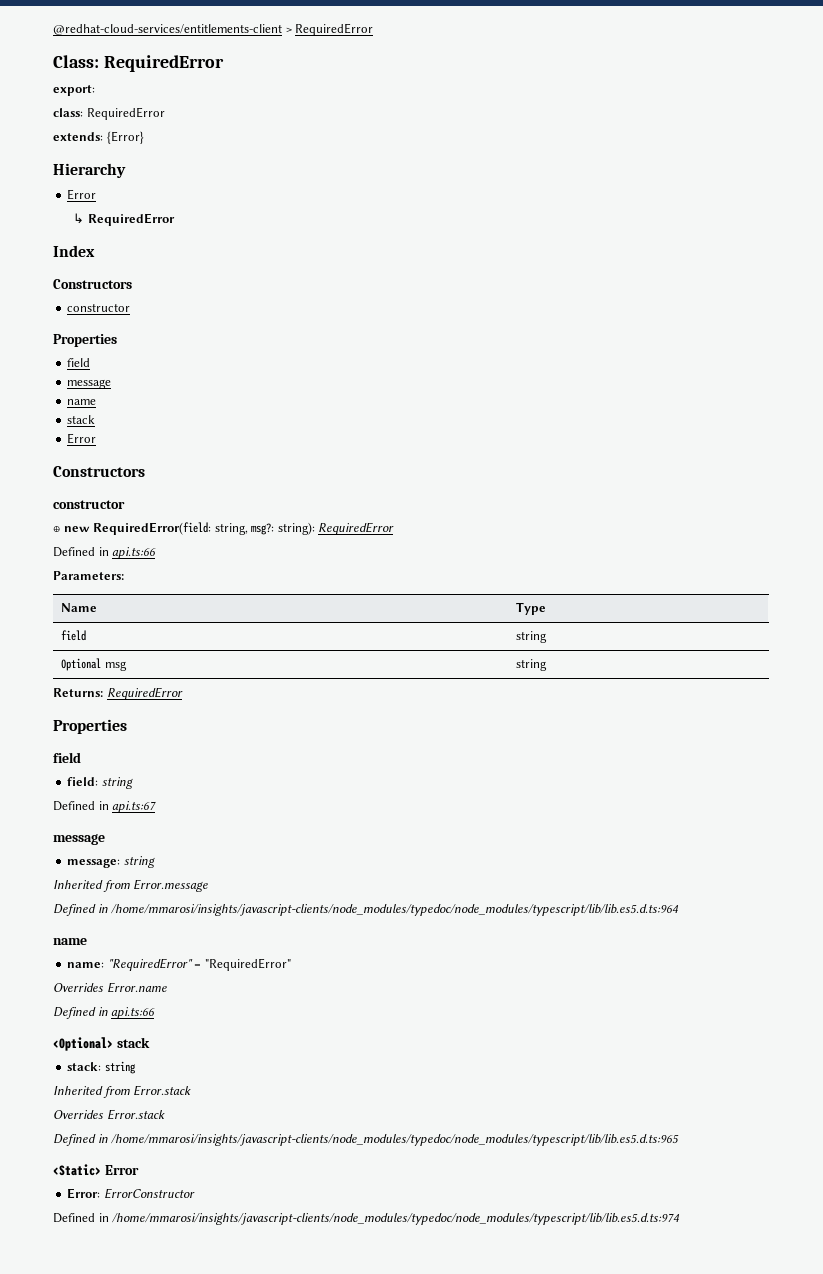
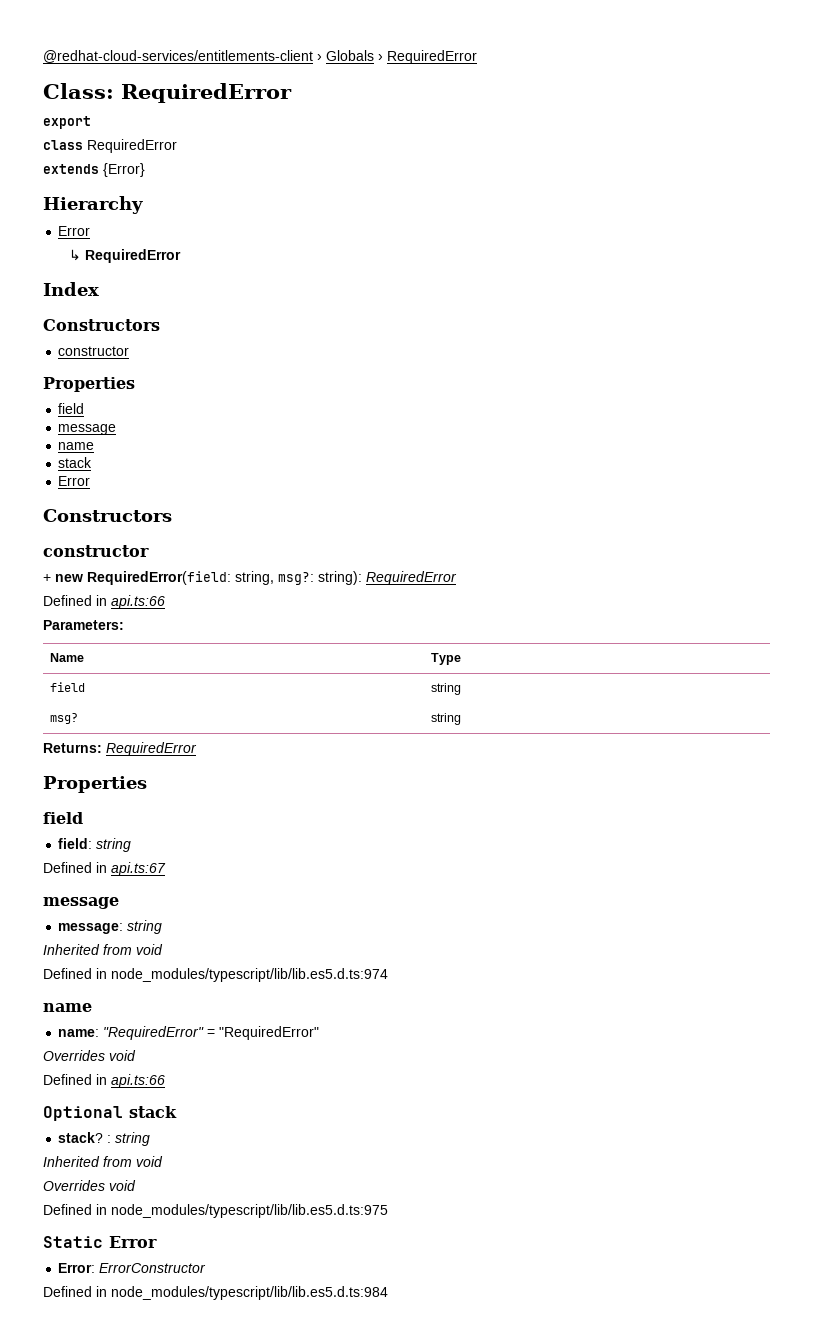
- @redhat-cloud-services/entitlements-client > RequiredError
+ @redhat-cloud-services/entitlements-client › Globals › RequiredError
- export:
- class: RequiredError
- extends: {Error}
+ export
+ class RequiredError
+ extends {Error}
- ⊕ new RequiredError(field: string, msg?: string): RequiredError
+ + new RequiredError(field: string, msg?: string): RequiredError
- Optional msg | string
+ msg? | string
  message: string
- Inherited from Error.message
- Defined in /home/mmarosi/insights/javascript-clients/node_modules/typedoc/node_modules/typescript/lib/lib.es5.d.ts:964
+ Inherited from void
+ Defined in node_modules/typescript/lib/lib.es5.d.ts:974
  name: "RequiredError" = "RequiredError"
- Overrides Error.name
+ Overrides void
  Defined in api.ts:66
- <Optional> stack
- stack: string
- Inherited from Error.stack
- Overrides Error.stack
- Defined in /home/mmarosi/insights/javascript-clients/node_modules/typedoc/node_modules/typescript/lib/lib.es5.d.ts:965
- <Static> Error
+ Optional stack
+ stack? : string
+ Inherited from void
+ Overrides void
+ Defined in node_modules/typescript/lib/lib.es5.d.ts:975
+ Static Error
- Defined in /home/mmarosi/insights/javascript-clients/node_modules/typedoc/node_modules/typescript/lib/lib.es5.d.ts:974
+ Defined in node_modules/typescript/lib/lib.es5.d.ts:984

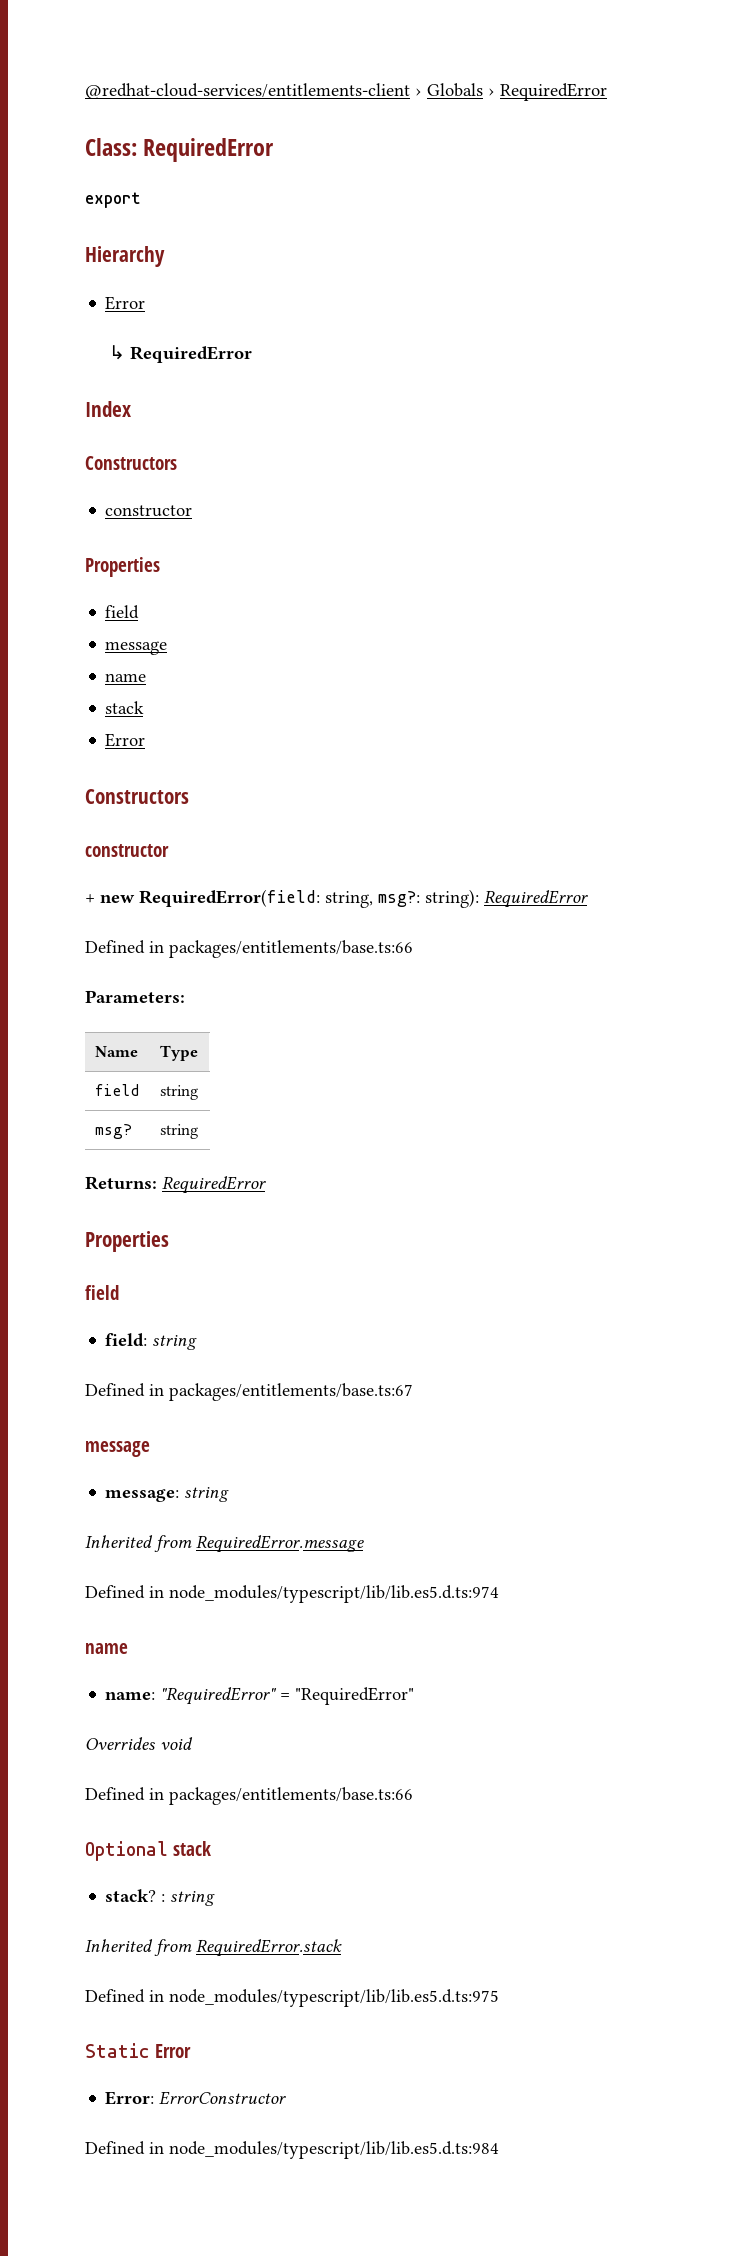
- class RequiredError
- extends {Error}
  + new RequiredError(field: string, msg?: string): RequiredError
- Defined in api.ts:66
+ Defined in packages/entitlements/base.ts:66
- Defined in api.ts:67
+ Defined in packages/entitlements/base.ts:67
  message: string
- Inherited from void
+ Inherited from RequiredError.message
  name: "RequiredError" = "RequiredError"
  Overrides void
- Defined in api.ts:66
+ Defined in packages/entitlements/base.ts:66
  stack? : string
- Inherited from void
- Overrides void
+ Inherited from RequiredError.stack

